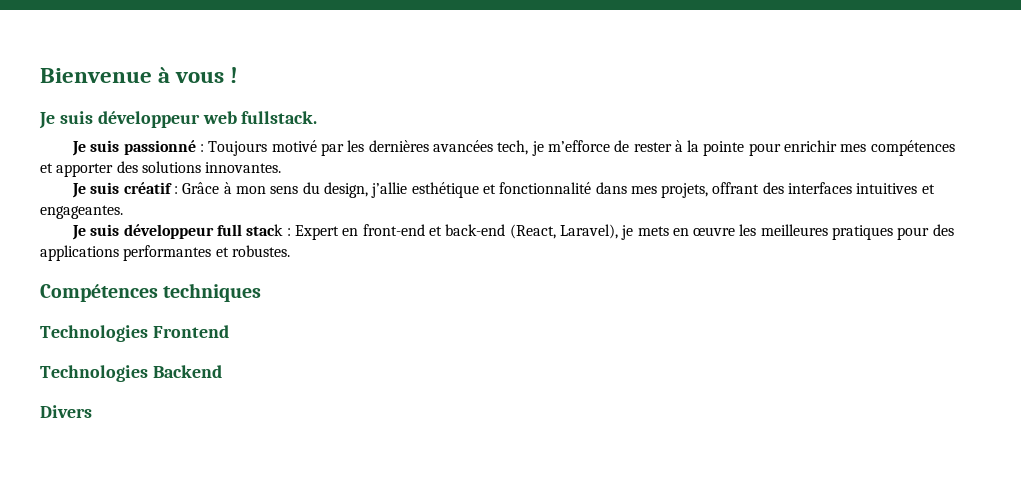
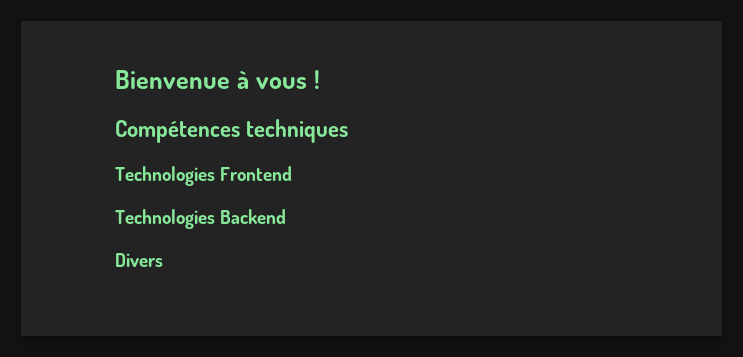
- Je suis développeur web fullstack.
- Je suis passionné : Toujours motivé par les dernières avancées tech, je m’efforce de rester à la pointe pour enrichir mes compétences et apporter des solutions innovantes.
- Je suis créatif : Grâce à mon sens du design, j’allie esthétique et fonctionnalité dans mes projets, offrant des interfaces intuitives et engageantes.
- Je suis développeur full stack : Expert en front-end et back-end (React, Laravel), je mets en œuvre les meilleures pratiques pour des applications performantes et robustes.

